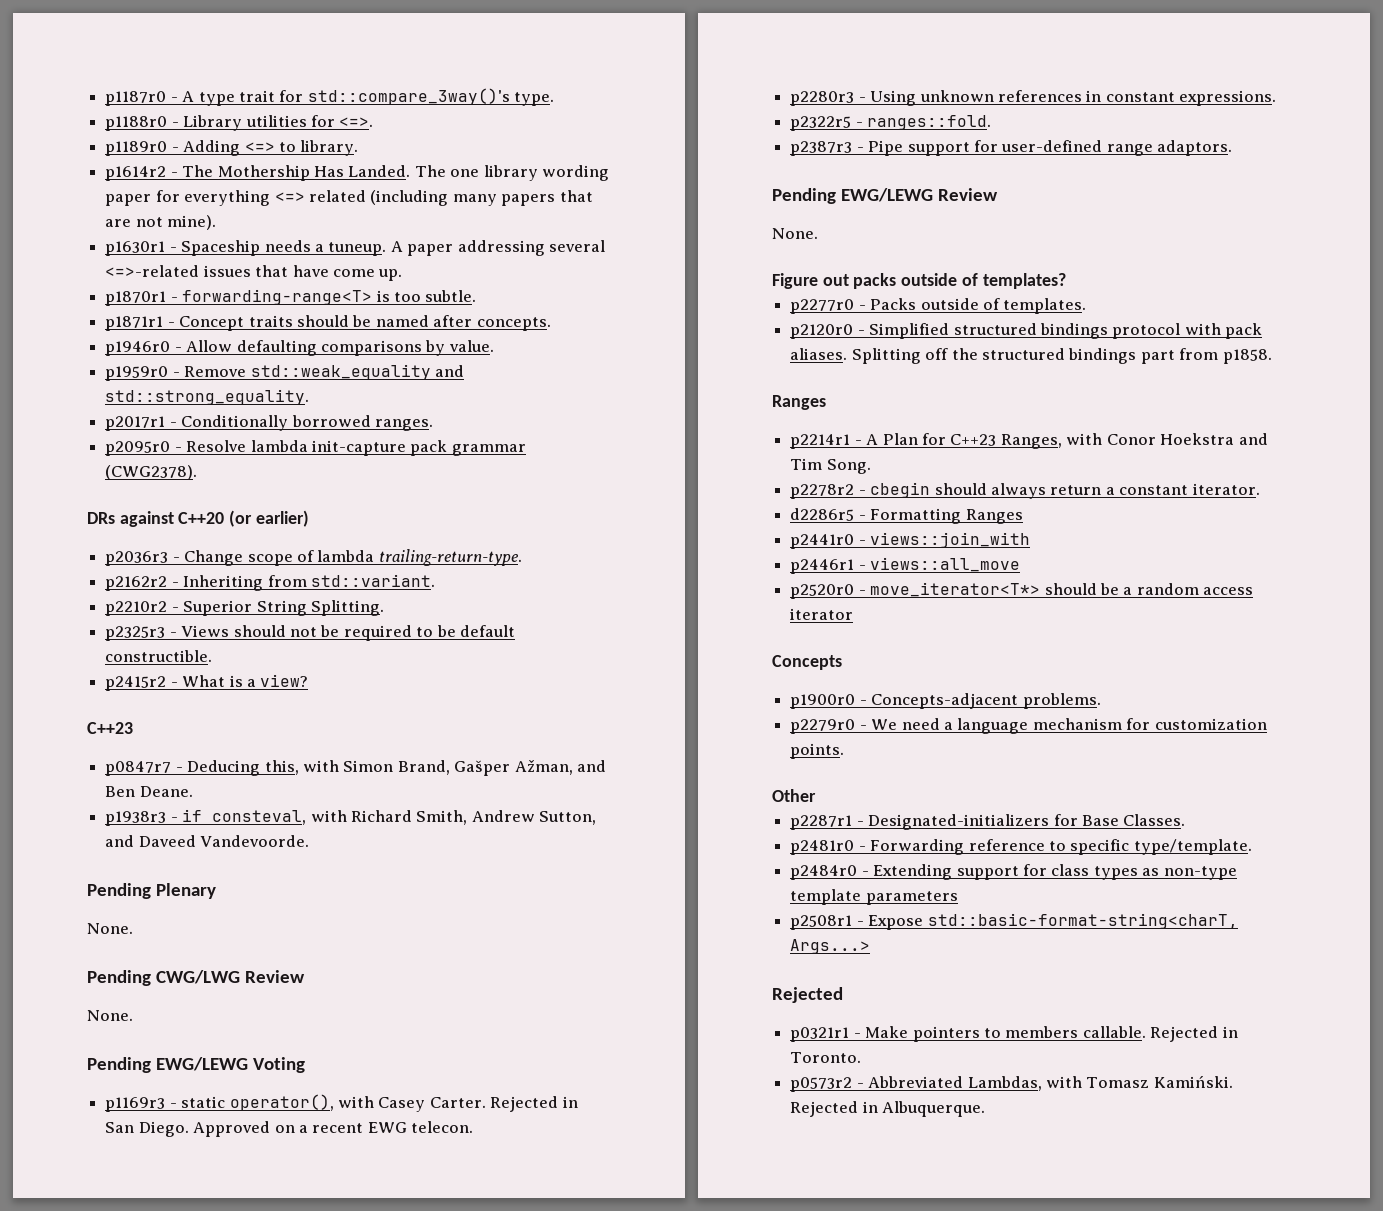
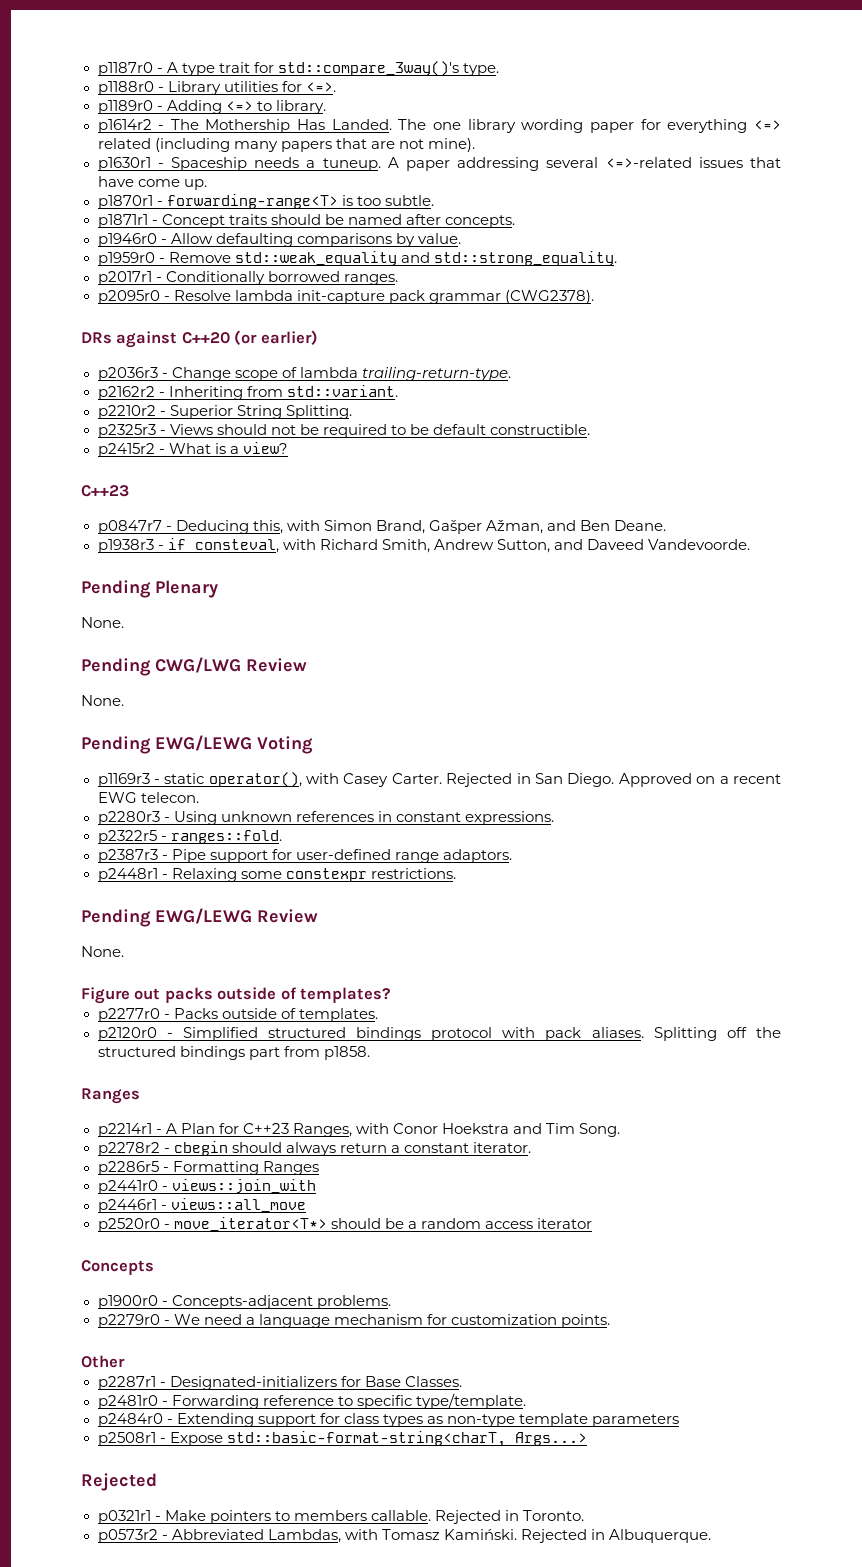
+ p2448r1 - Relaxing some constexpr restrictions.
- d2286r5 - Formatting Ranges
+ p2286r5 - Formatting Ranges

